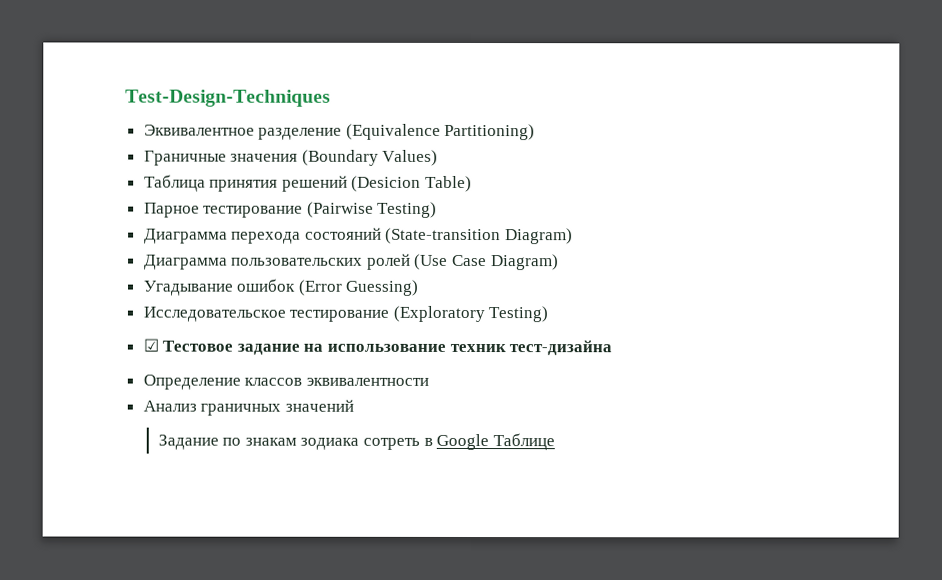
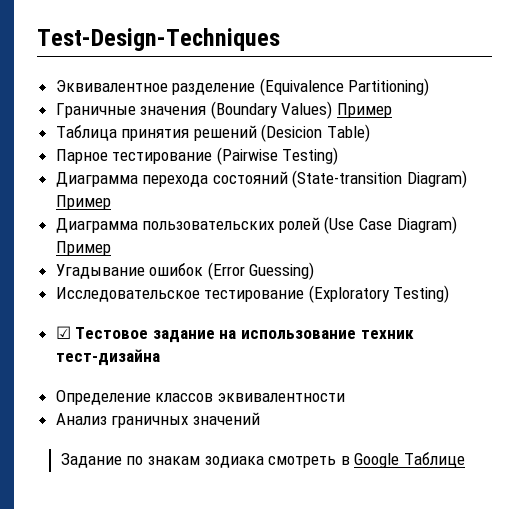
- Граничные значения (Boundary Values)
+ Граничные значения (Boundary Values) Пример
- Диаграмма перехода состояний (State-transition Diagram)
+ Диаграмма перехода состояний (State-transition Diagram) Пример
- Диаграмма пользовательских ролей (Use Case Diagram)
+ Диаграмма пользовательских ролей (Use Case Diagram) Пример
- Задание по знакам зодиака сотреть в Google Таблице
+ Задание по знакам зодиака смотреть в Google Таблице

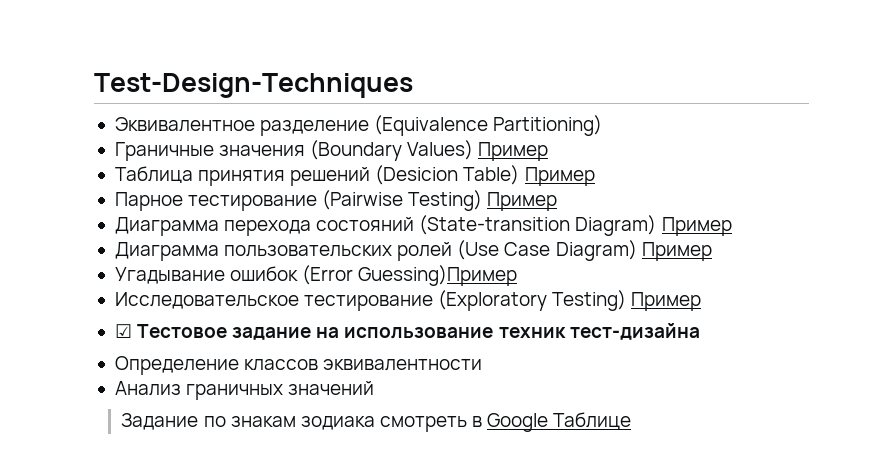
- Таблица принятия решений (Desicion Table)
+ Таблица принятия решений (Desicion Table) Пример
- Парное тестирование (Pairwise Testing)
+ Парное тестирование (Pairwise Testing) Пример
- Угадывание ошибок (Error Guessing)
+ Угадывание ошибок (Error Guessing)Пример
- Исследовательское тестирование (Exploratory Testing)
+ Исследовательское тестирование (Exploratory Testing) Пример

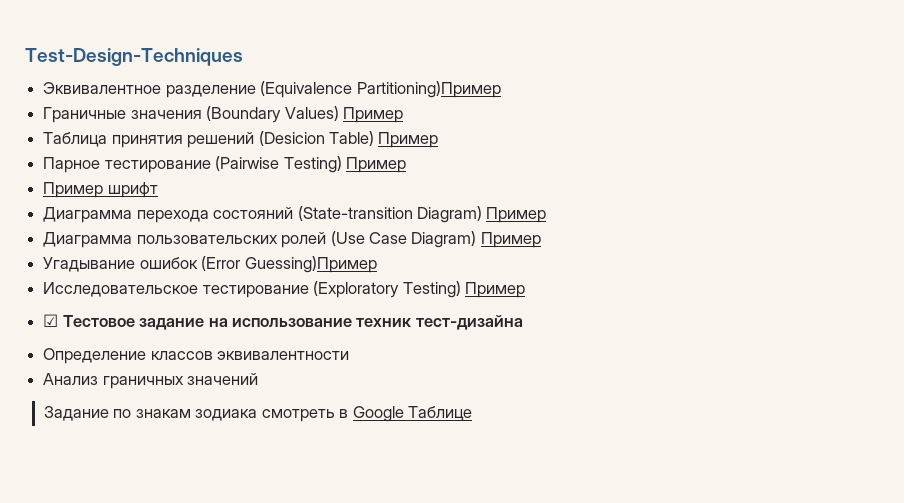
- Эквивалентное разделение (Equivalence Partitioning)
+ Эквивалентное разделение (Equivalence Partitioning)Пример
+ Пример шрифт

